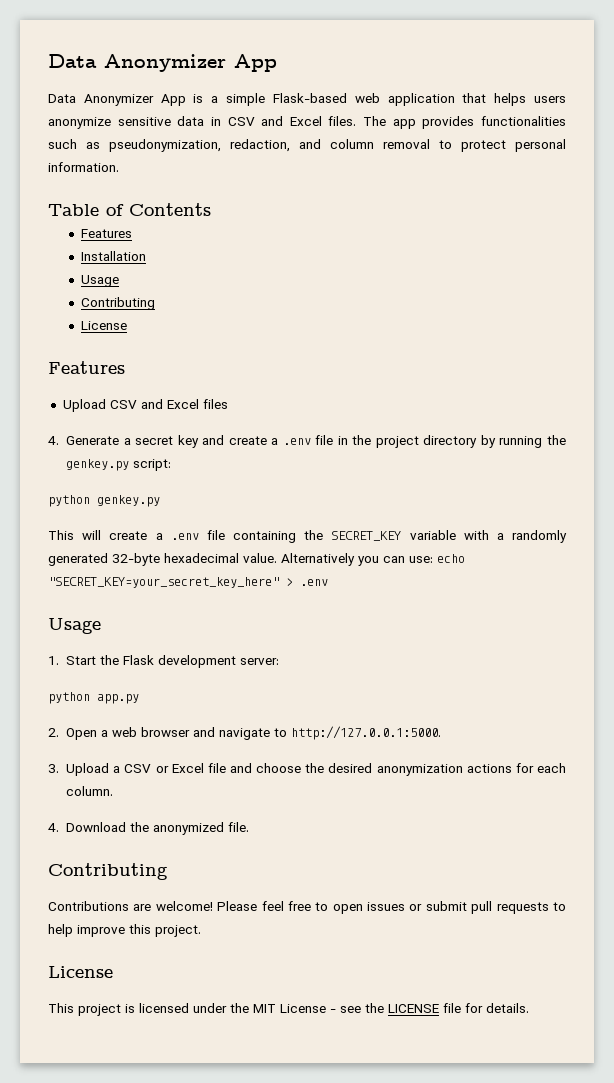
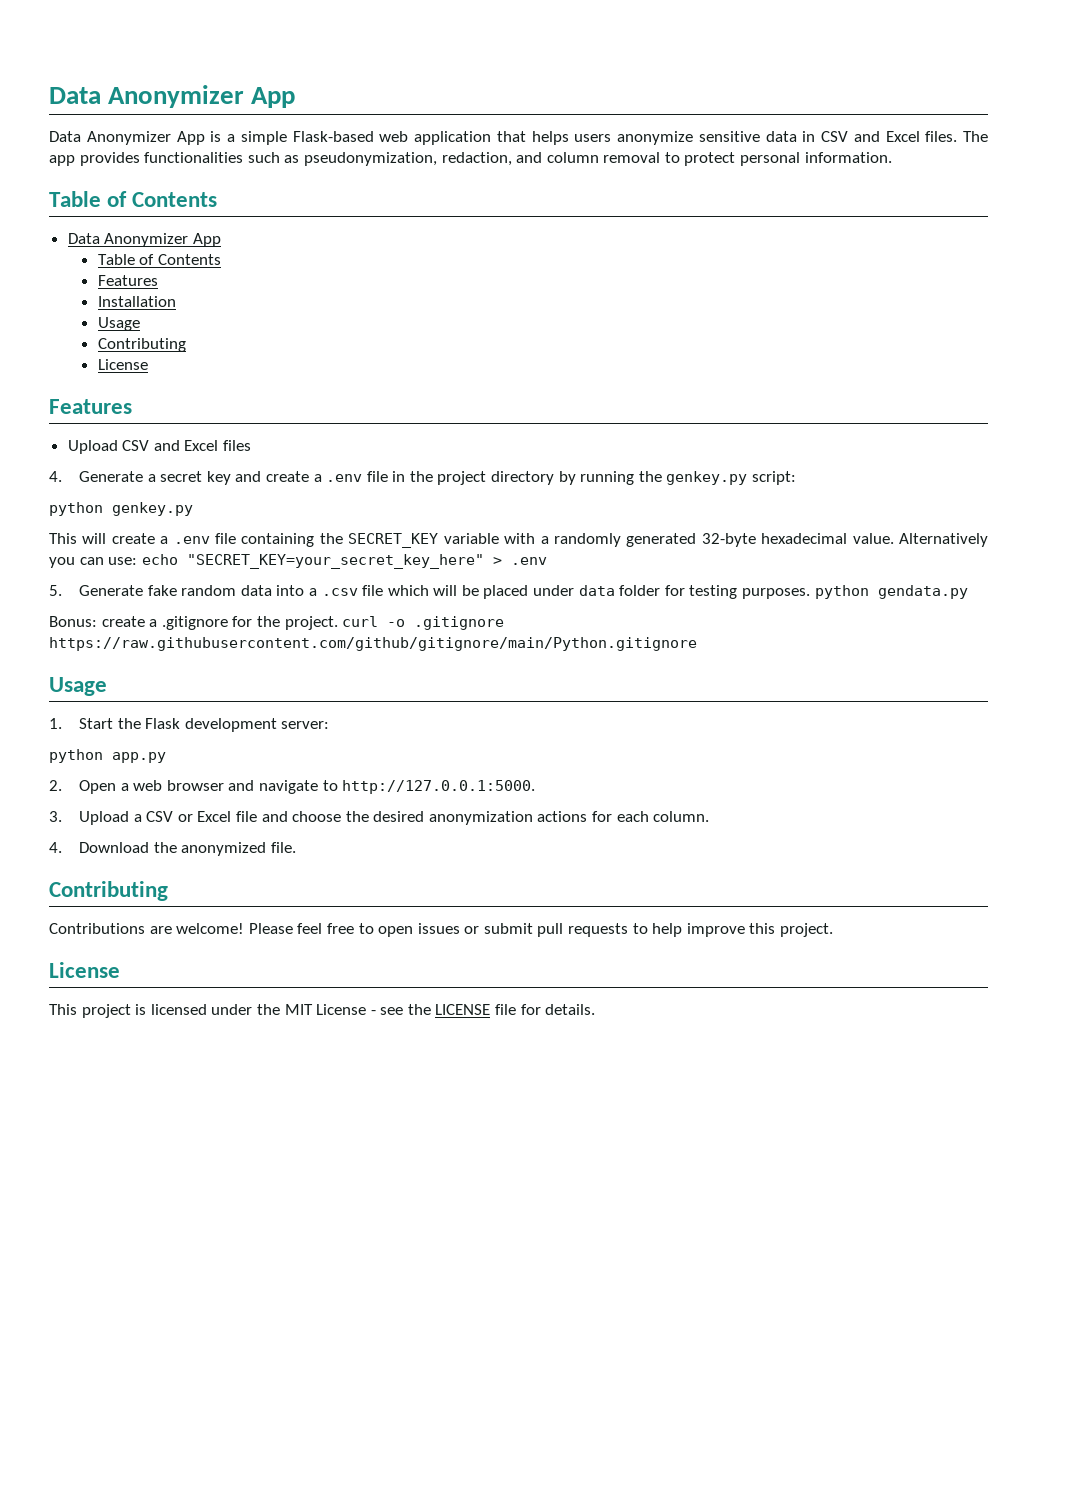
  The app provides functionalities such as pseudonymization, redaction, and column removal to protect personal information.
+ Table of Contents
+ Data Anonymizer App
+ 5. Generate fake random data into a .csv file which will be placed under data folder for testing purposes. python gendata.py
+ Bonus: create a .gitignore for the project. curl -o .gitignore https://raw.githubusercontent.com/github/gitignore/main/Python.gitignore

